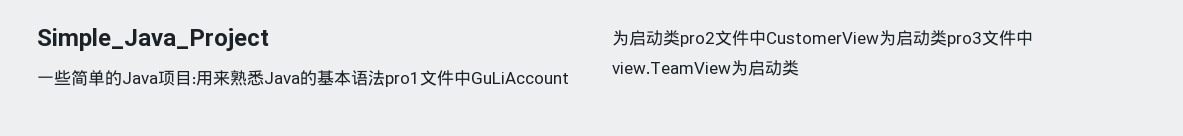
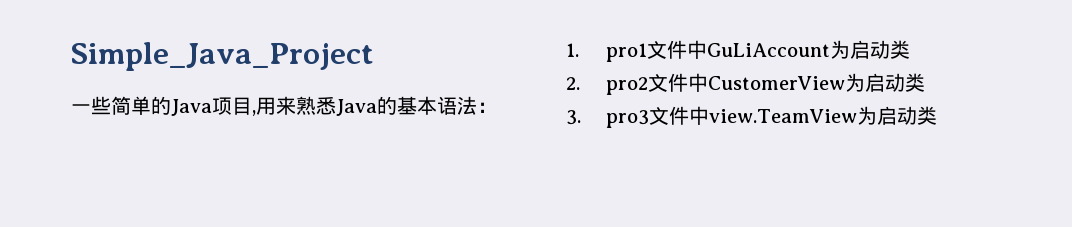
- 一些简单的Java项目:用来熟悉Java的基本语法pro1文件中GuLiAccount为启动类pro2文件中CustomerView为启动类pro3文件中view.TeamView为启动类
+ 一些简单的Java项目,用来熟悉Java的基本语法：
+ 1. pro1文件中GuLiAccount为启动类
+ 2. pro2文件中CustomerView为启动类
+ 3. pro3文件中view.TeamView为启动类

